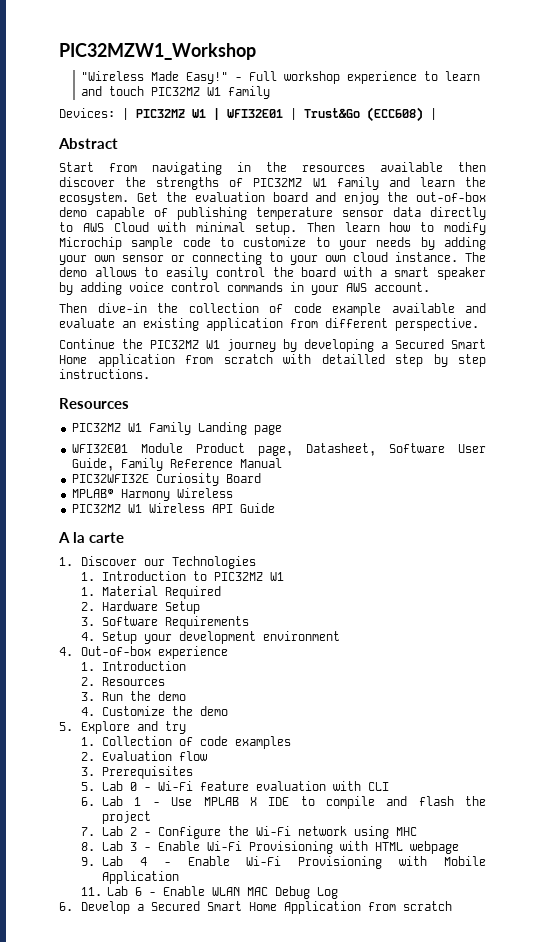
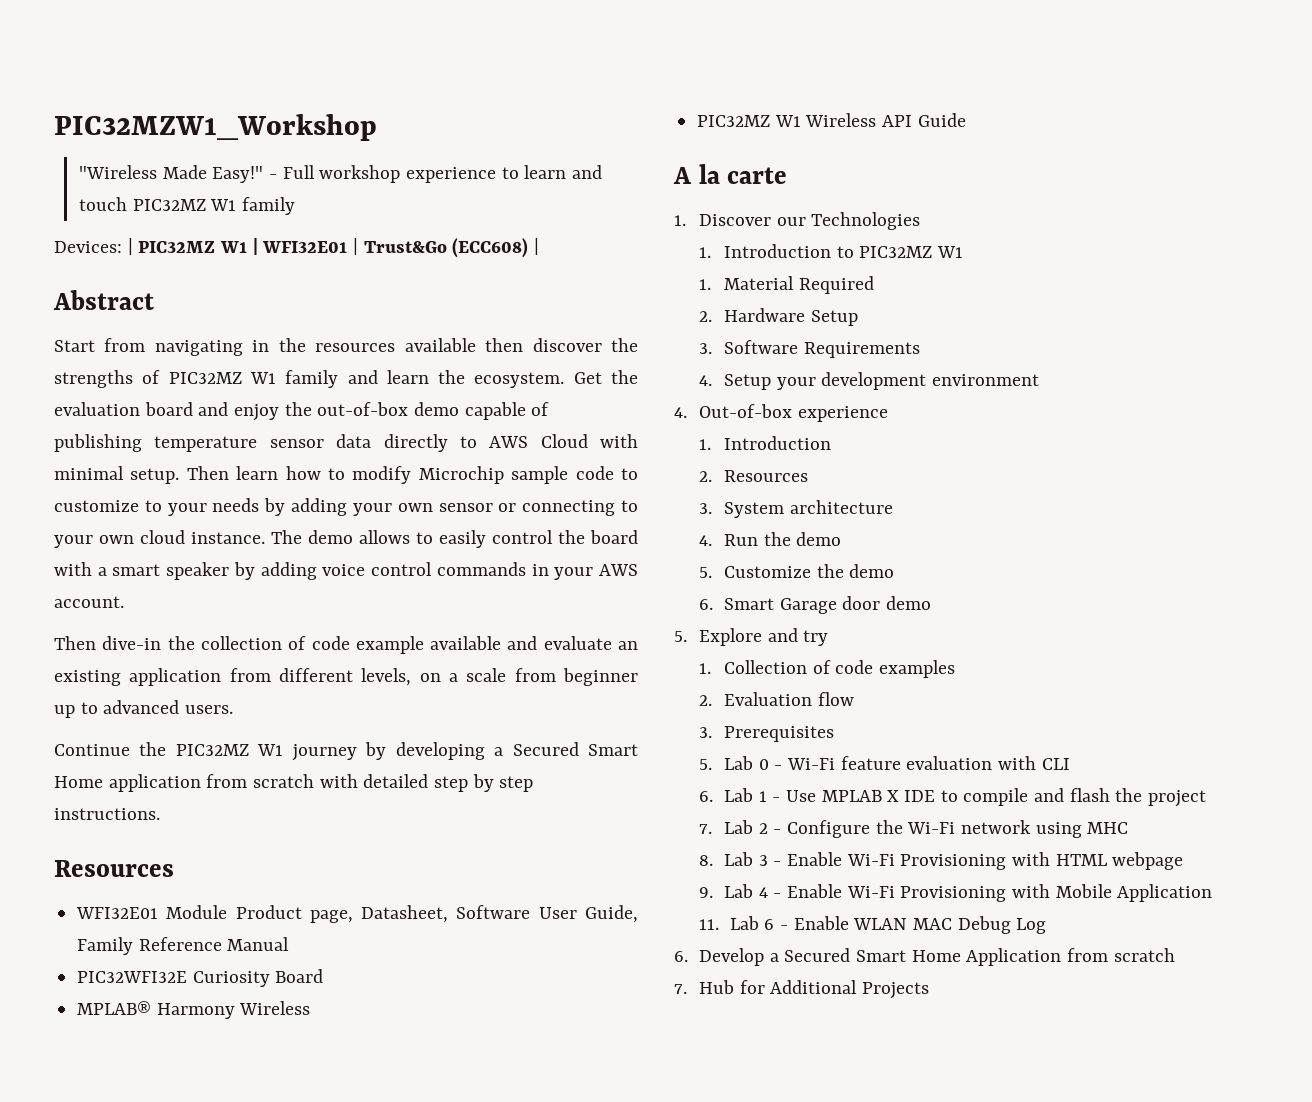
- Then dive-in the collection of code example available and evaluate an existing application from different perspective.
+ Then dive-in the collection of code example available and evaluate an existing application from different levels, on a scale from beginner up to advanced users.
- Continue the PIC32MZ W1 journey by developing a Secured Smart Home application from scratch with detailled step by step instructions.
+ Continue the PIC32MZ W1 journey by developing a Secured Smart Home application from scratch with detailed step by step instructions.
- PIC32MZ W1 Family Landing page
- 3. Run the demo
+ 3. System architecture
+ 4. Run the demo
- 4. Customize the demo
+ 5. Customize the demo
+ 6. Smart Garage door demo
+ 7. Hub for Additional Projects

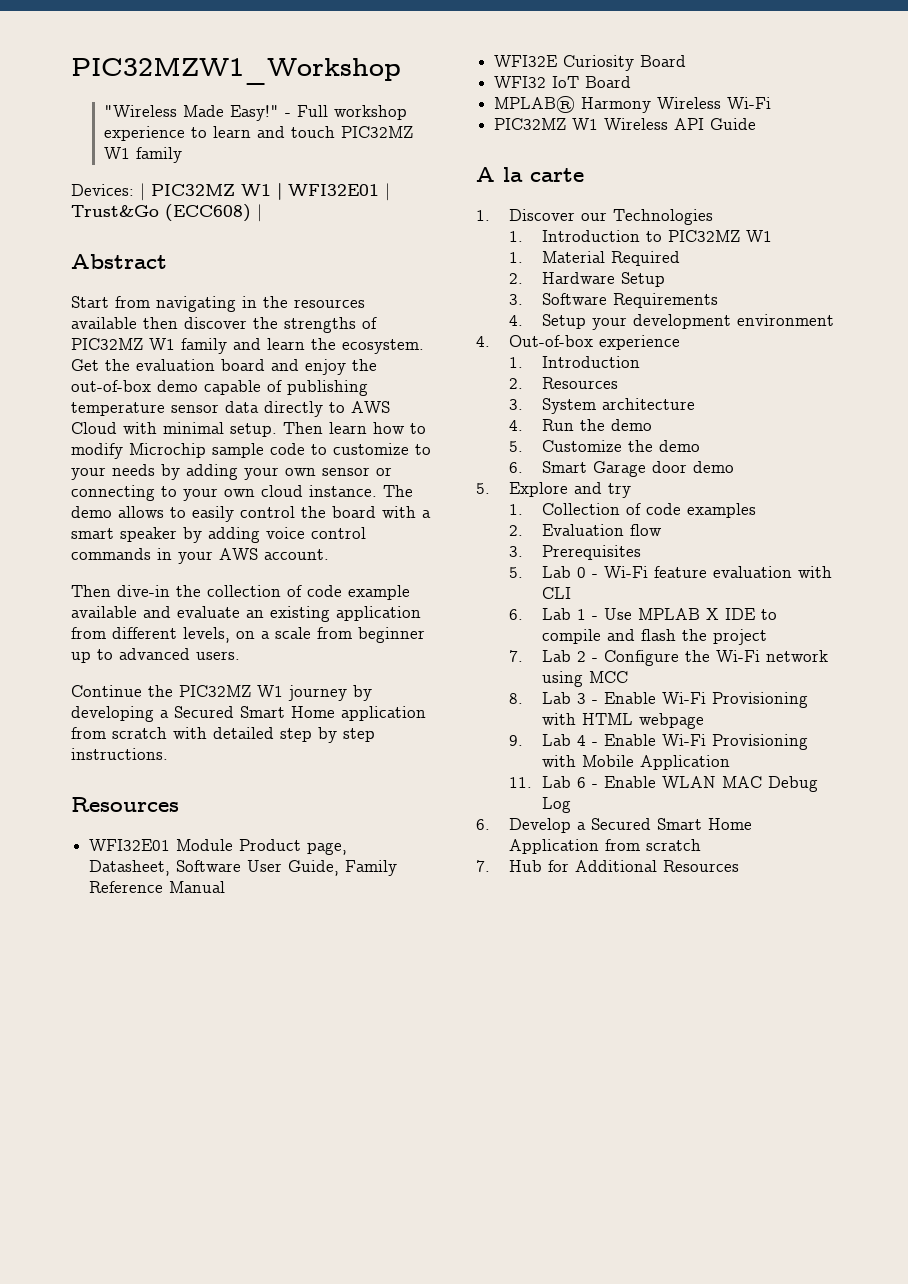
- PIC32WFI32E Curiosity Board
+ WFI32E Curiosity Board
+ WFI32 IoT Board
- MPLAB® Harmony Wireless
+ MPLAB® Harmony Wireless Wi-Fi
- 7. Lab 2 - Configure the Wi-Fi network using MHC
+ 7. Lab 2 - Configure the Wi-Fi network using MCC
- 7. Hub for Additional Projects
+ 7. Hub for Additional Resources

